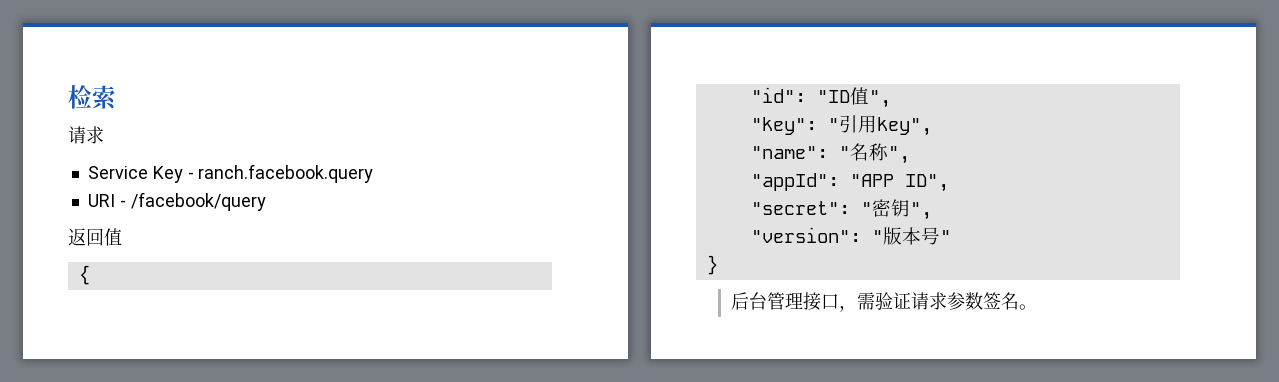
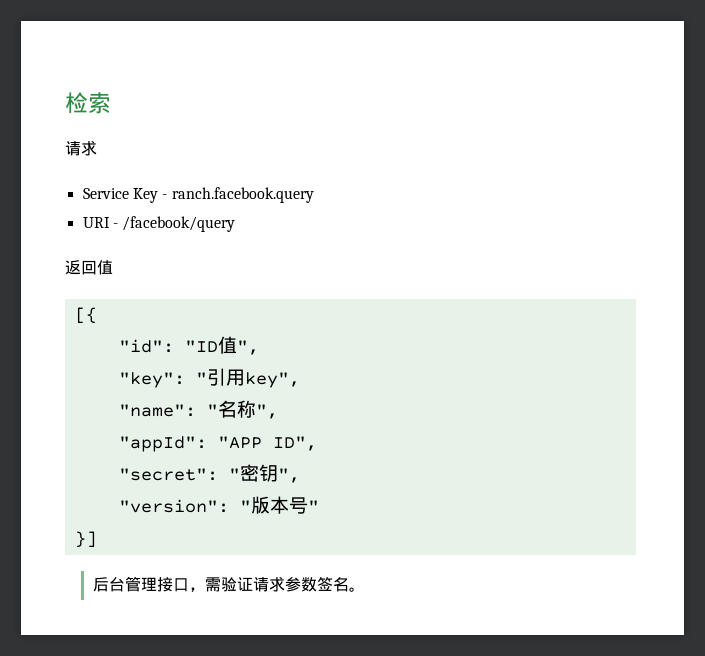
- {
+ [{
- }
+ }]

